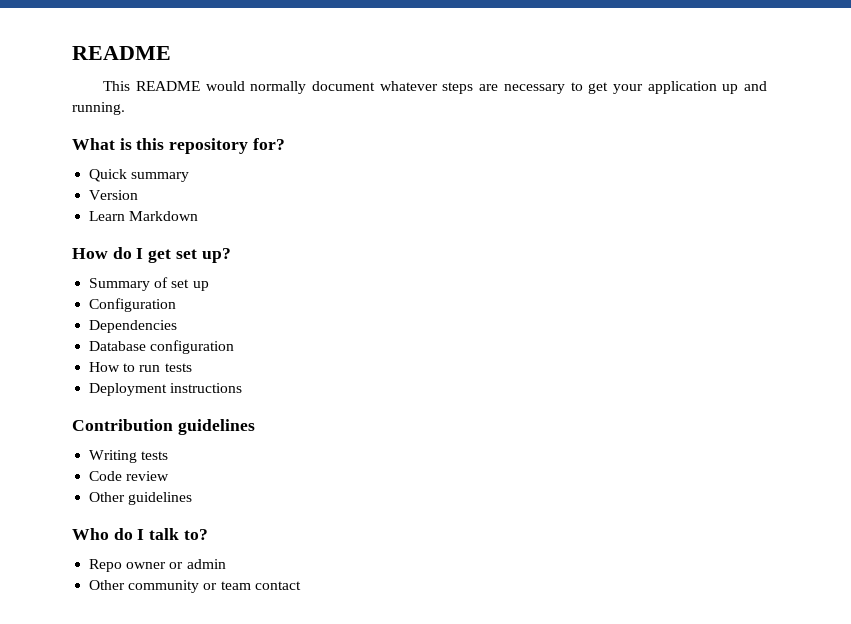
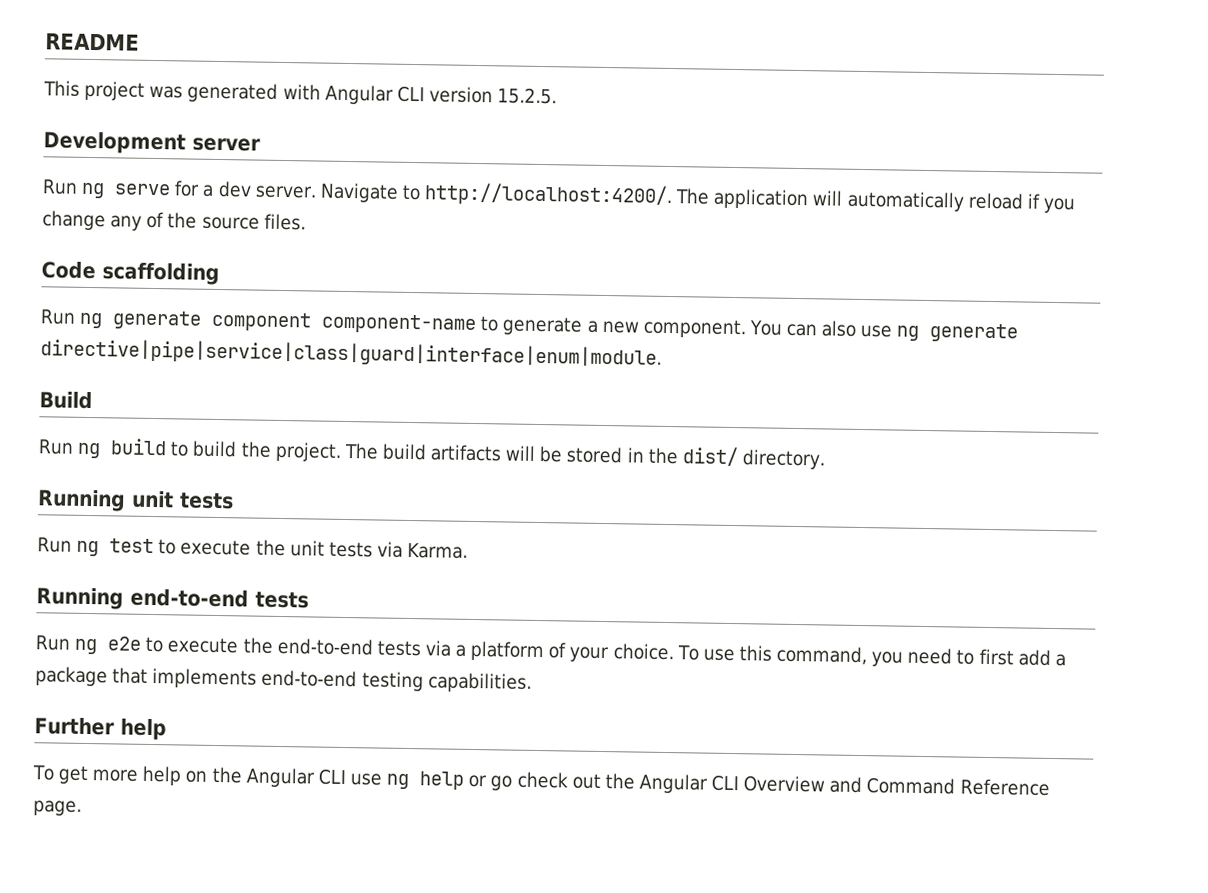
- This README would normally document whatever steps are necessary to get your application up and running.
- What is this repository for?
- Quick summary
- Version
- Learn Markdown
- How do I get set up?
- Summary of set up
- Configuration
- Dependencies
- Database configuration
- How to run tests
- Deployment instructions
- Contribution guidelines
- Writing tests
- Code review
- Other guidelines
- Who do I talk to?
- Repo owner or admin
- Other community or team contact
+ This project was generated with Angular CLI version 15.2.5.
+ Development server
+ Run ng serve for a dev server. Navigate to http://localhost:4200/. The application will automatically reload if you change any of the source files.
+ Code scaffolding
+ Run ng generate component component-name to generate a new component. You can also use ng generate directive|pipe|service|class|guard|interface|enum|module.
+ Build
+ Run ng build to build the project. The build artifacts will be stored in the dist/ directory.
+ Running unit tests
+ Run ng test to execute the unit tests via Karma.
+ Running end-to-end tests
+ Run ng e2e to execute the end-to-end tests via a platform of your choice. To use this command, you need to first add a package that implements end-to-end testing capabilities.
+ Further help
+ To get more help on the Angular CLI use ng help or go check out the Angular CLI Overview and Command Reference page.

